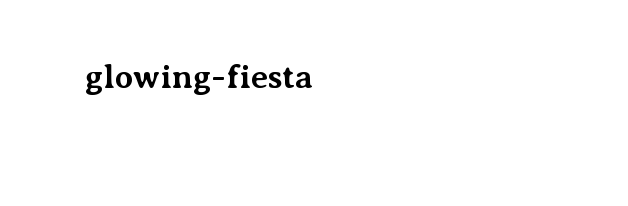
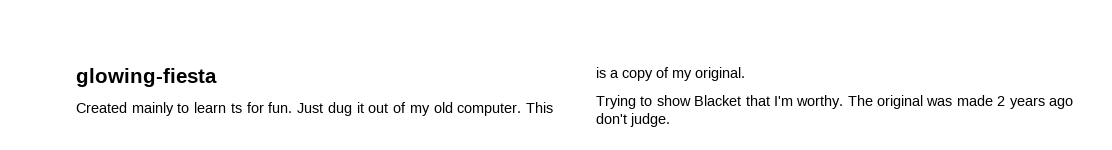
+ Created mainly to learn ts for fun. Just dug it out of my old computer. This is a copy of my original.
+ Trying to show Blacket that I'm worthy. The original was made 2 years ago don't judge.

